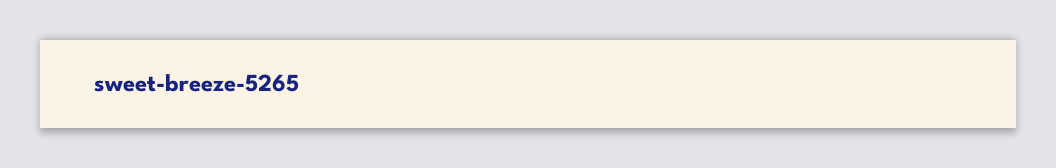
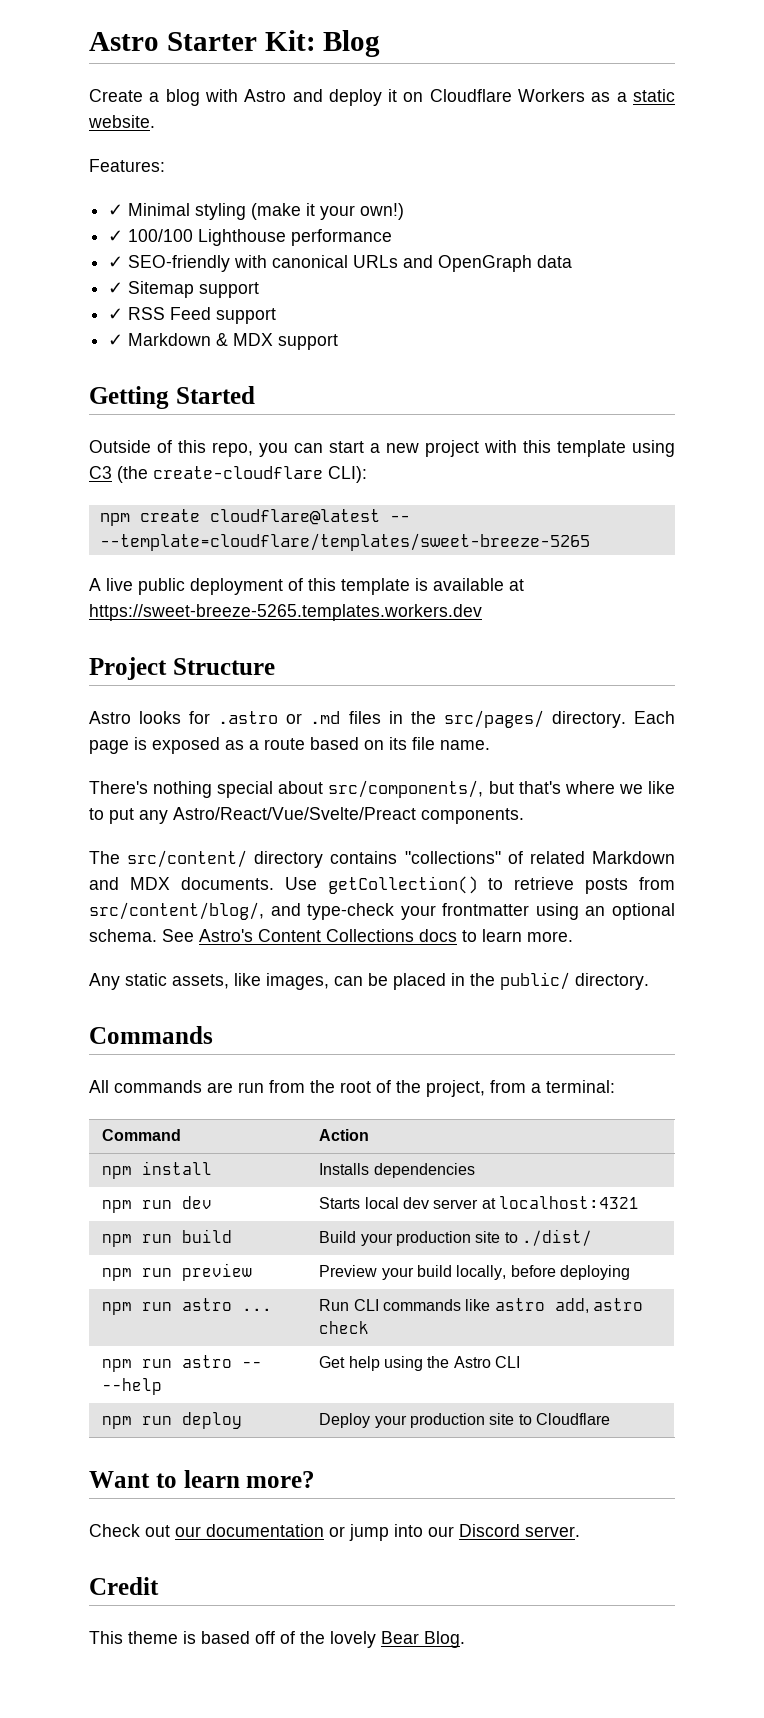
- sweet-breeze-5265
+ Astro Starter Kit: Blog
+ Create a blog with Astro and deploy it on Cloudflare Workers as a static website.
+ Features:
+ ✓ Minimal styling (make it your own!)
+ ✓ 100/100 Lighthouse performance
+ ✓ SEO-friendly with canonical URLs and OpenGraph data
+ ✓ Sitemap support
+ ✓ RSS Feed support
+ ✓ Markdown & MDX support
+ Getting Started
+ Outside of this repo, you can start a new project with this template using C3 (the create-cloudflare CLI):
+ npm create cloudflare@latest -- --template=cloudflare/templates/sweet-breeze-5265
+ A live public deployment of this template is available at https://sweet-breeze-5265.templates.workers.dev
+ Project Structure
+ Astro looks for .astro or .md files in the src/pages/ directory. Each page is exposed as a route based on its file name.
+ There's nothing special about src/components/, but that's where we like to put any Astro/React/Vue/Svelte/Preact components.
+ The src/content/ directory contains "collections" of related Markdown and MDX documents. Use getCollection() to retrieve posts from src/content/blog/, and type-check your frontmatter using an optional schema. See Astro's Content Collections docs to learn more.
+ Any static assets, like images, can be placed in the public/ directory.
+ Commands
+ All commands are run from the root of the project, from a terminal:
+ Command | Action
+ npm install | Installs dependencies
+ npm run dev | Starts local dev server at localhost:4321
+ npm run build | Build your production site to ./dist/
+ npm run preview | Preview your build locally, before deploying
+ npm run astro ... | Run CLI commands like astro add, astro check
+ npm run astro -- --help | Get help using the Astro CLI
+ npm run deploy | Deploy your production site to Cloudflare
+ Want to learn more?
+ Check out our documentation or jump into our Discord server.
+ Credit
+ This theme is based off of the lovely Bear Blog.

